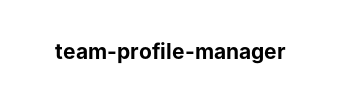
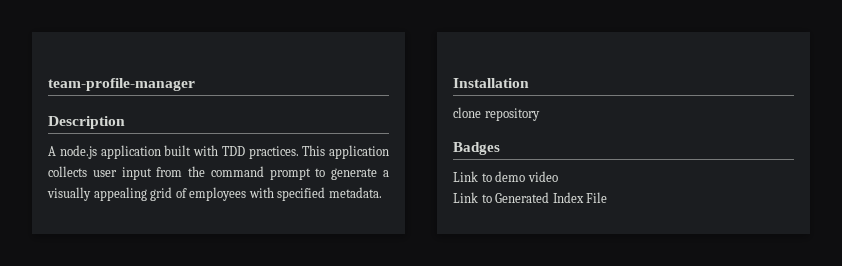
+ Description
+ A node.js application built with TDD practices. This application collects user input from the command prompt to generate a visually appealing grid of employees with specified metadata.
+ Installation
+ clone repository
+ Badges
+ Link to demo video
+ Link to Generated Index File

